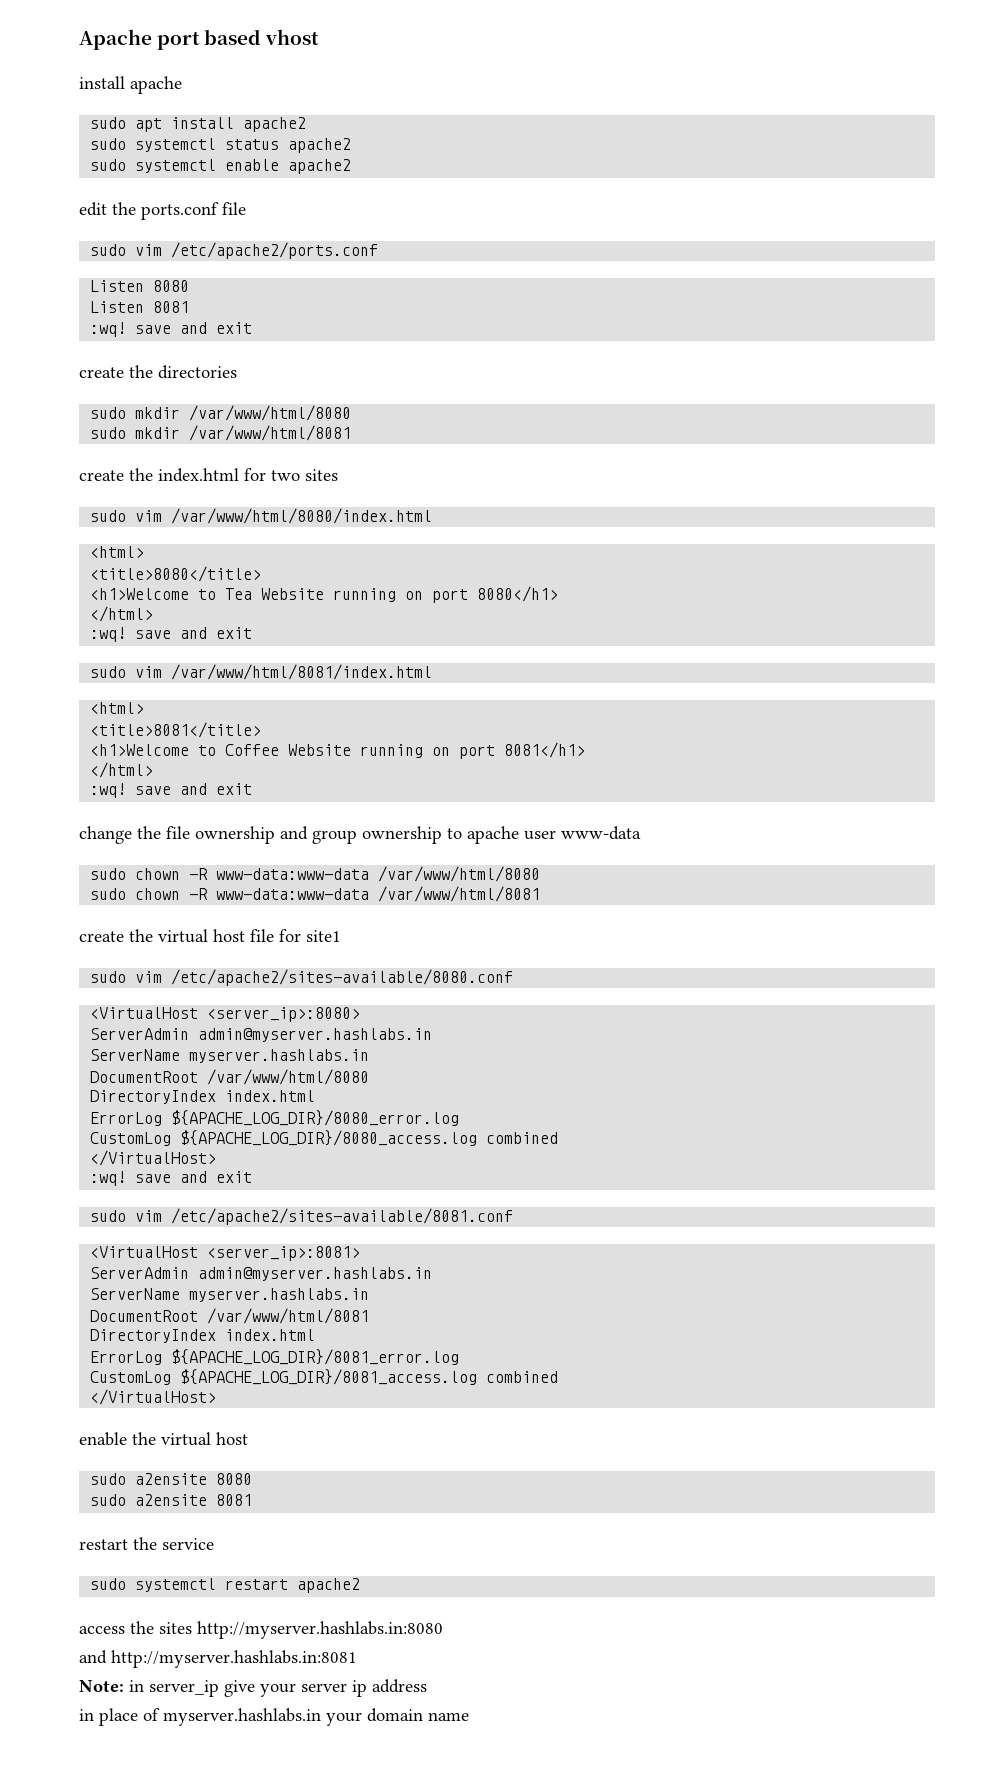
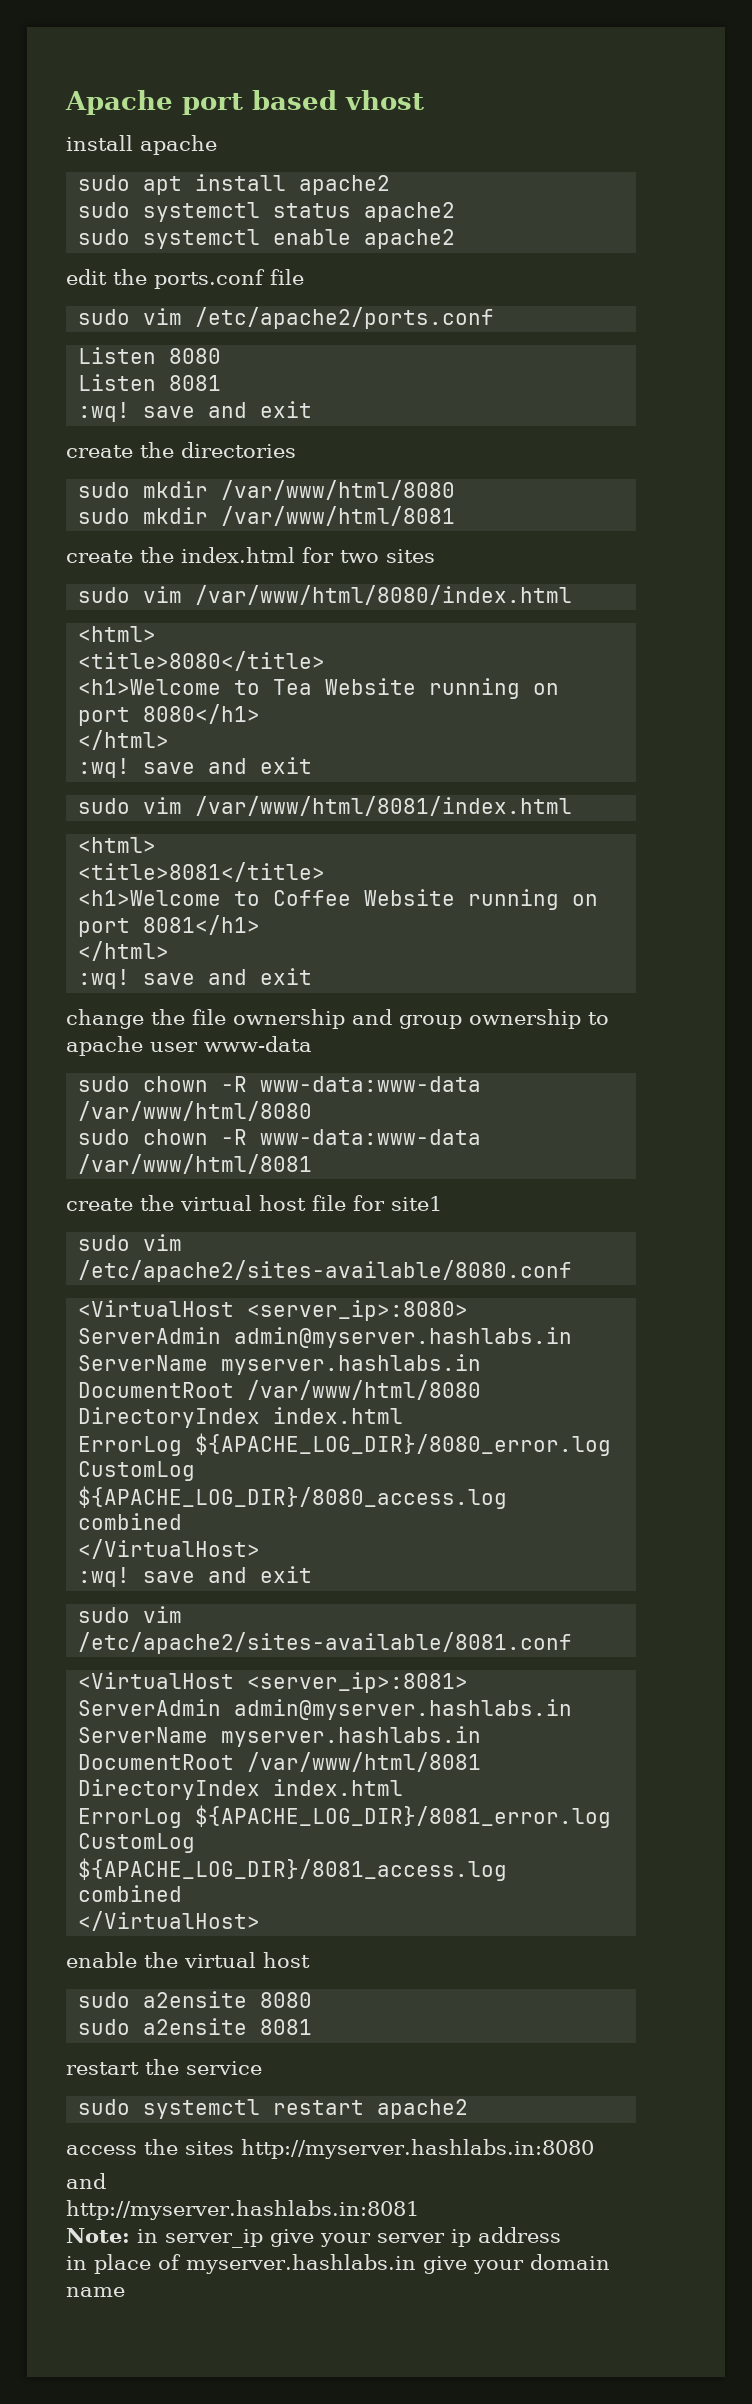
  access the sites http://myserver.hashlabs.in:8080
- and http://myserver.hashlabs.in:8081
+ and
+ http://myserver.hashlabs.in:8081
- in place of myserver.hashlabs.in your domain name
+ in place of myserver.hashlabs.in give your domain name

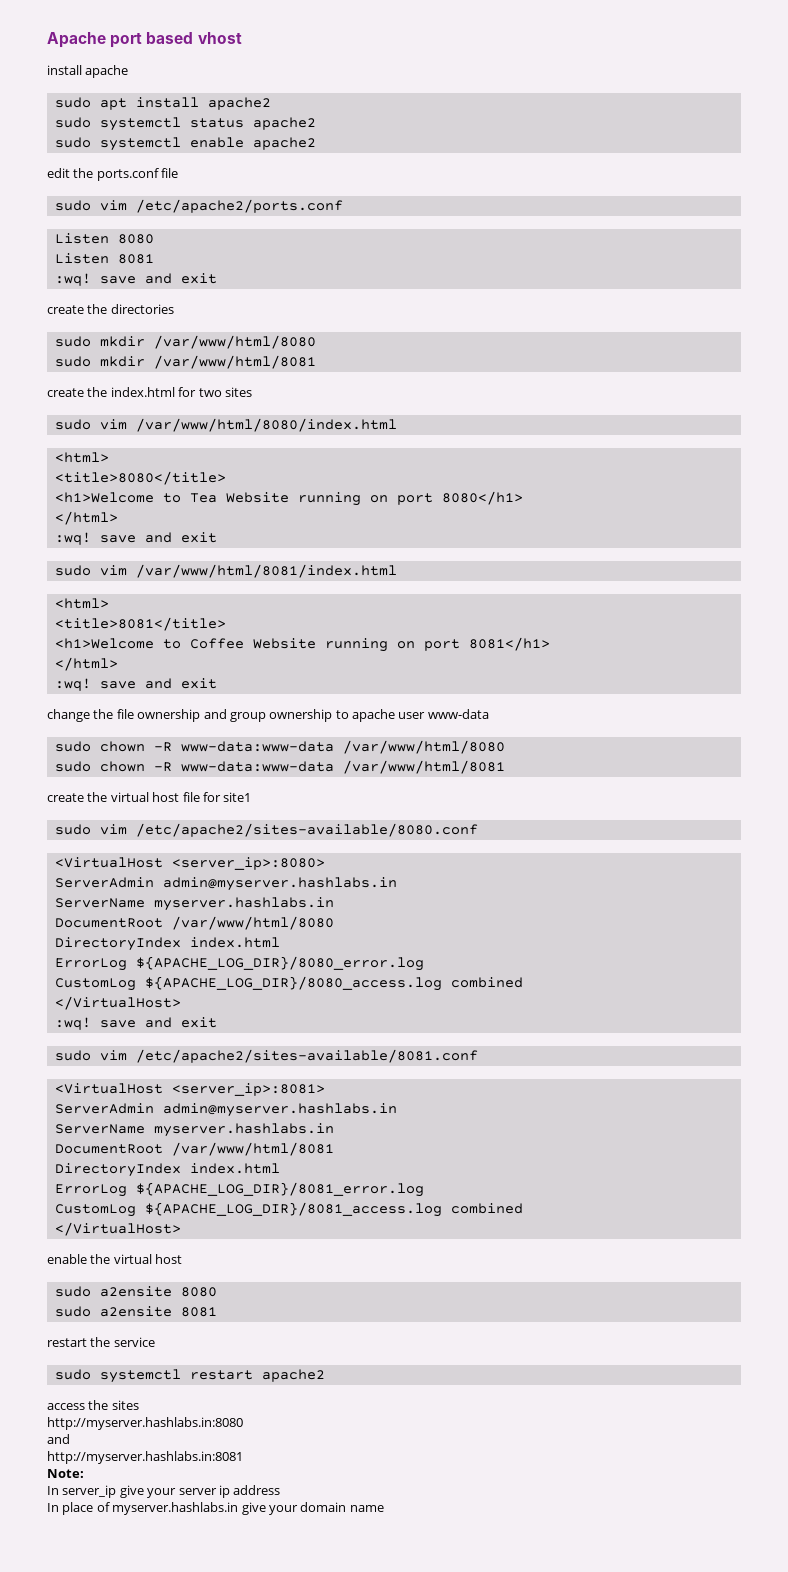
- access the sites http://myserver.hashlabs.in:8080
+ access the sites
+ http://myserver.hashlabs.in:8080
- Note: in server_ip give your server ip address
+ Note:
+ In server_ip give your server ip address
- in place of myserver.hashlabs.in give your domain name
+ In place of myserver.hashlabs.in give your domain name

